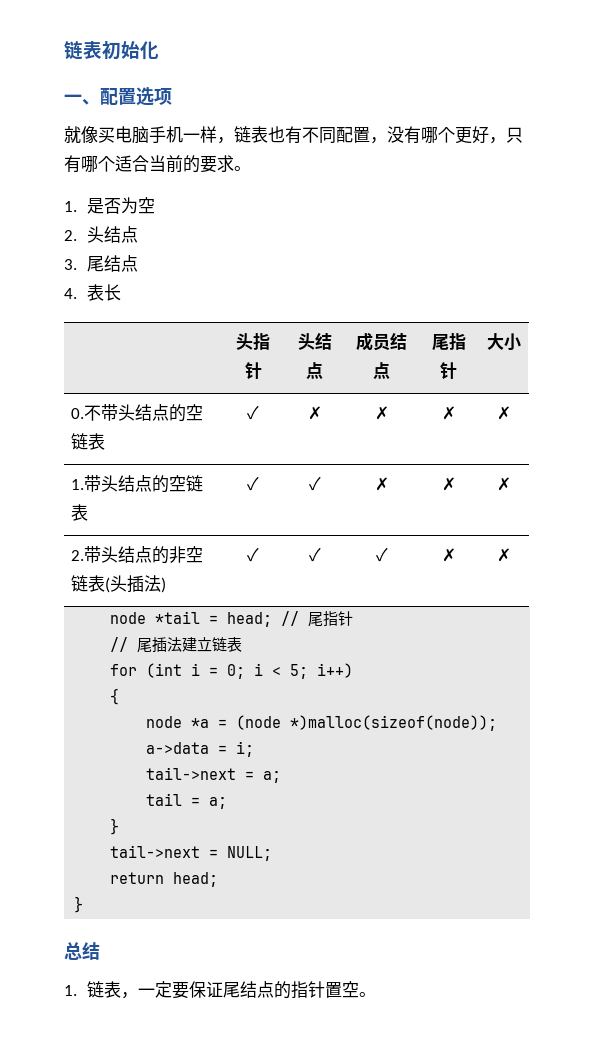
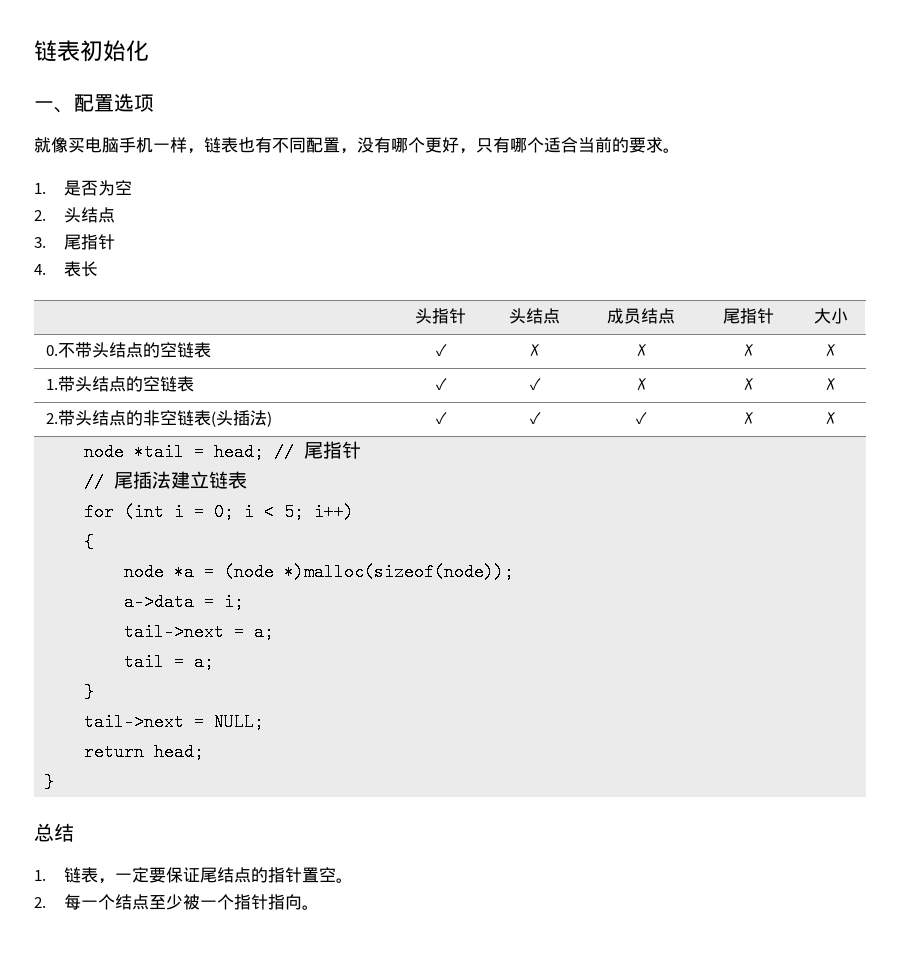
- 3.尾结点
+ 3.尾指针
+ 2.每一个结点至少被一个指针指向。

